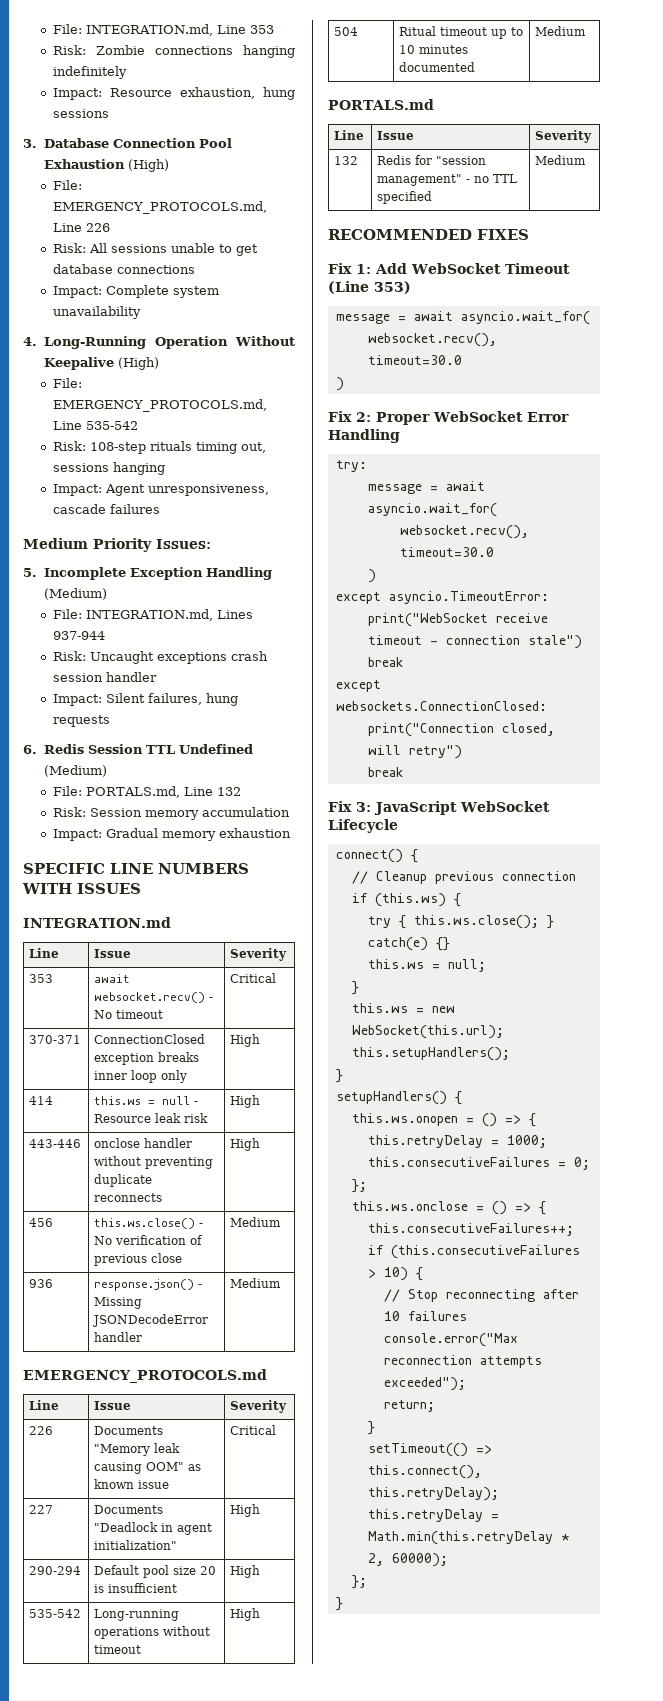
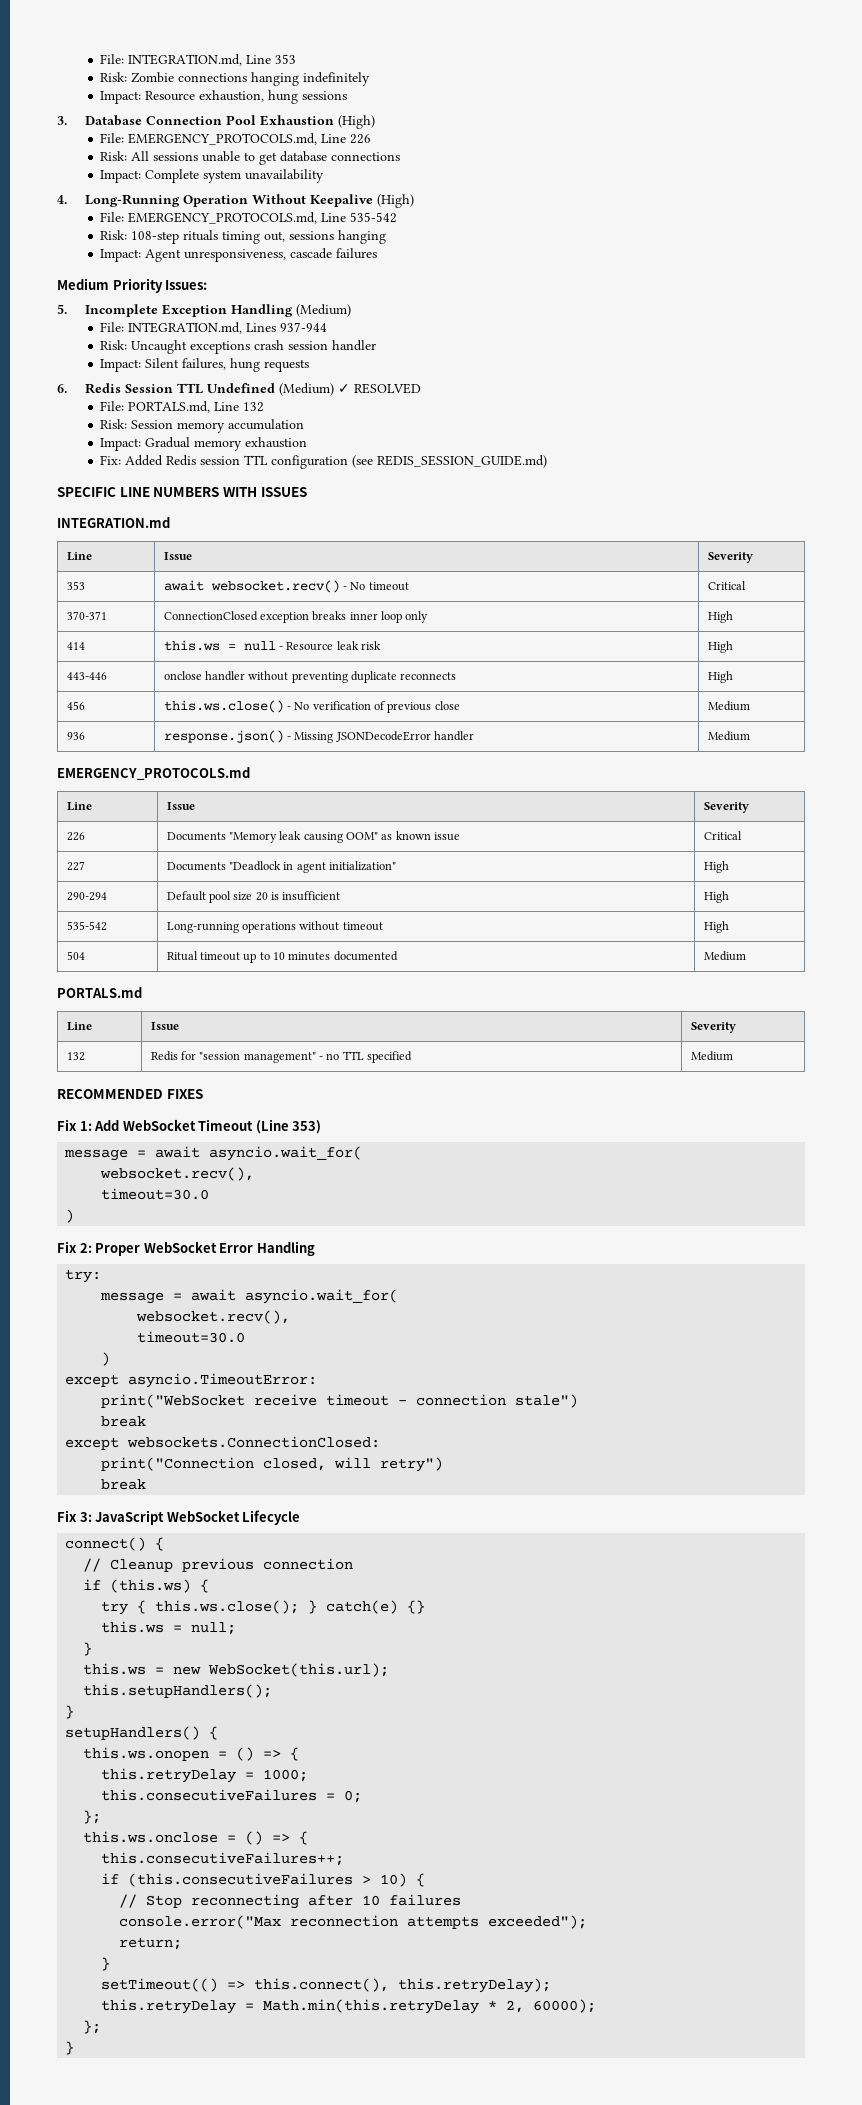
- 6. Redis Session TTL Undefined (Medium)
+ 6. Redis Session TTL Undefined (Medium) ✓ RESOLVED
+ Fix: Added Redis session TTL configuration (see REDIS_SESSION_GUIDE.md)

